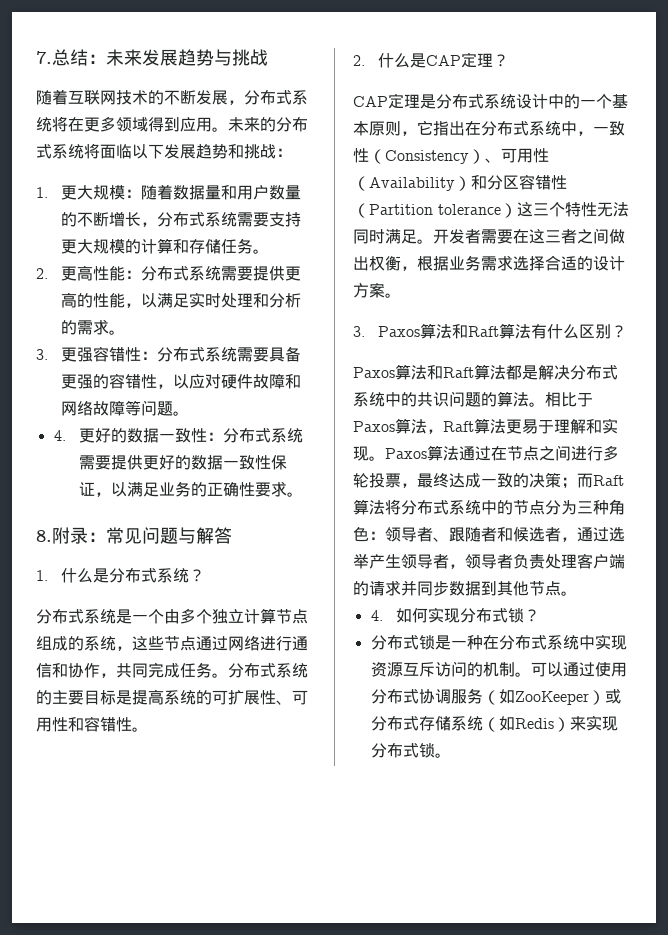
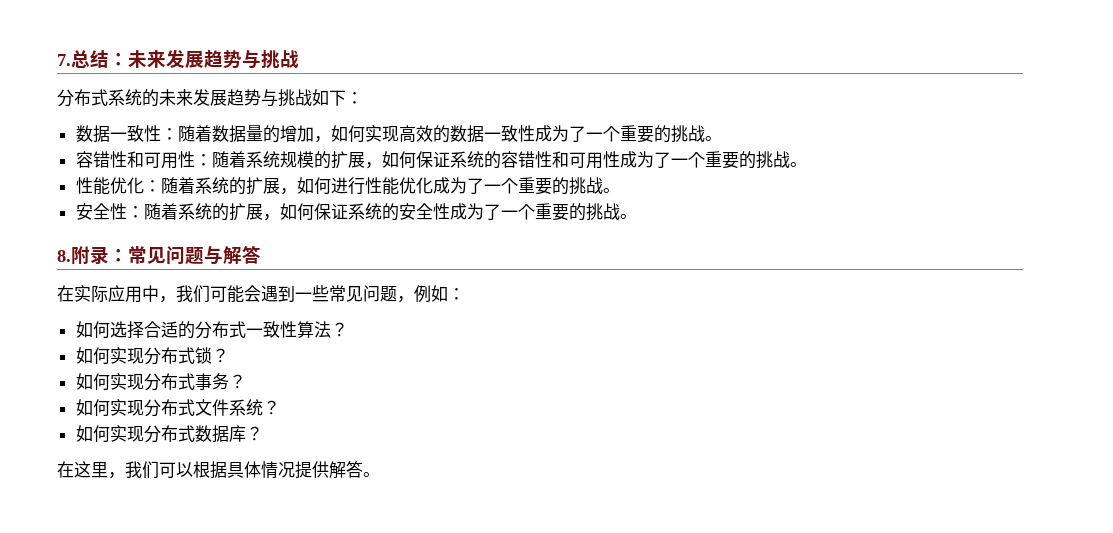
- 随着互联网技术的不断发展，分布式系统将在更多领域得到应用。未来的分布式系统将面临以下发展趋势和挑战：
- 1.更大规模：随着数据量和用户数量的不断增长，分布式系统需要支持更大规模的计算和存储任务。
- 2.更高性能：分布式系统需要提供更高的性能，以满足实时处理和分析的需求。
- 3.更强容错性：分布式系统需要具备更强的容错性，以应对硬件故障和网络故障等问题。
- 4.更好的数据一致性：分布式系统需要提供更好的数据一致性保证，以满足业务的正确性要求。
+ 分布式系统的未来发展趋势与挑战如下：
+ 数据一致性：随着数据量的增加，如何实现高效的数据一致性成为了一个重要的挑战。
+ 容错性和可用性：随着系统规模的扩展，如何保证系统的容错性和可用性成为了一个重要的挑战。
+ 性能优化：随着系统的扩展，如何进行性能优化成为了一个重要的挑战。
+ 安全性：随着系统的扩展，如何保证系统的安全性成为了一个重要的挑战。
- 1.什么是分布式系统？
- 分布式系统是一个由多个独立计算节点组成的系统，这些节点通过网络进行通信和协作，共同完成任务。分布式系统的主要目标是提高系统的可扩展性、可用性和容错性。
- 2.什么是CAP定理？
- CAP定理是分布式系统设计中的一个基本原则，它指出在分布式系统中，一致性（Consistency）、可用性（Availability）和分区容错性（Partition tolerance）这三个特性无法同时满足。开发者需要在这三者之间做出权衡，根据业务需求选择合适的设计方案。
- 3. Paxos算法和Raft算法有什么区别？
- Paxos算法和Raft算法都是解决分布式系统中的共识问题的算法。相比于Paxos算法，Raft算法更易于理解和实现。Paxos算法通过在节点之间进行多轮投票，最终达成一致的决策；而Raft算法将分布式系统中的节点分为三种角色：领导者、跟随者和候选者，通过选举产生领导者，领导者负责处理客户端的请求并同步数据到其他节点。
- 4.如何实现分布式锁？
+ 在实际应用中，我们可能会遇到一些常见问题，例如：
+ 如何选择合适的分布式一致性算法？
+ 如何实现分布式锁？
- 分布式锁是一种在分布式系统中实现资源互斥访问的机制。可以通过使用分布式协调服务（如ZooKeeper）或分布式存储系统（如Redis）来实现分布式锁。
+ 如何实现分布式事务？
+ 如何实现分布式文件系统？
+ 如何实现分布式数据库？
+ 在这里，我们可以根据具体情况提供解答。

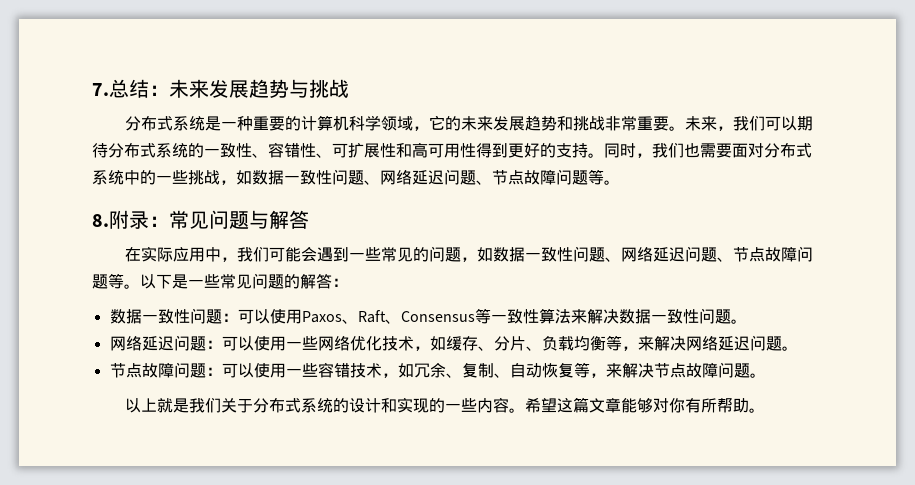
- 分布式系统的未来发展趋势与挑战如下：
- 数据一致性：随着数据量的增加，如何实现高效的数据一致性成为了一个重要的挑战。
- 容错性和可用性：随着系统规模的扩展，如何保证系统的容错性和可用性成为了一个重要的挑战。
- 性能优化：随着系统的扩展，如何进行性能优化成为了一个重要的挑战。
- 安全性：随着系统的扩展，如何保证系统的安全性成为了一个重要的挑战。
+ 分布式系统是一种重要的计算机科学领域，它的未来发展趋势和挑战非常重要。未来，我们可以期待分布式系统的一致性、容错性、可扩展性和高可用性得到更好的支持。同时，我们也需要面对分布式系统中的一些挑战，如数据一致性问题、网络延迟问题、节点故障问题等。
- 在实际应用中，我们可能会遇到一些常见问题，例如：
- 如何选择合适的分布式一致性算法？
- 如何实现分布式锁？
- 如何实现分布式事务？
- 如何实现分布式文件系统？
- 如何实现分布式数据库？
- 在这里，我们可以根据具体情况提供解答。
+ 在实际应用中，我们可能会遇到一些常见的问题，如数据一致性问题、网络延迟问题、节点故障问题等。以下是一些常见问题的解答：
+ 数据一致性问题：可以使用Paxos、Raft、Consensus等一致性算法来解决数据一致性问题。
+ 网络延迟问题：可以使用一些网络优化技术，如缓存、分片、负载均衡等，来解决网络延迟问题。
+ 节点故障问题：可以使用一些容错技术，如冗余、复制、自动恢复等，来解决节点故障问题。
+ 以上就是我们关于分布式系统的设计和实现的一些内容。希望这篇文章能够对你有所帮助。

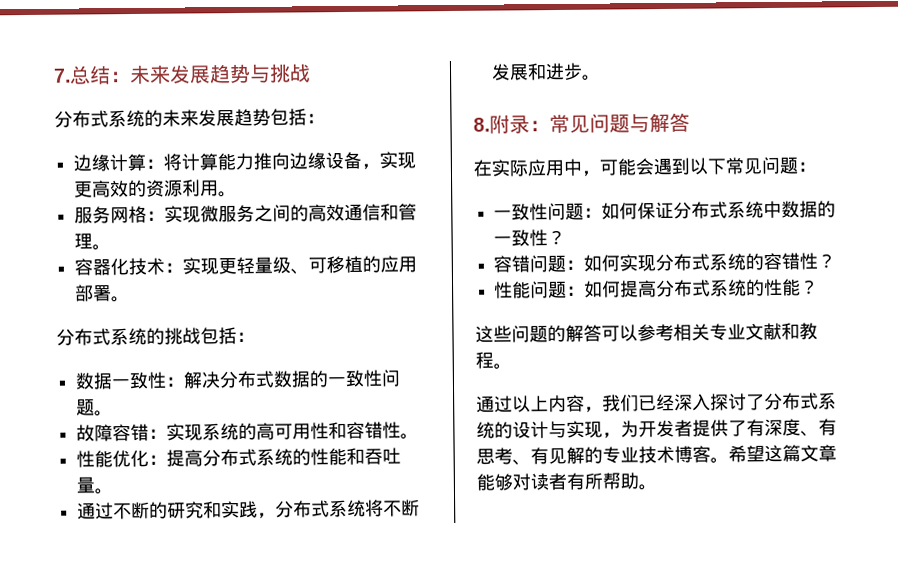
- 分布式系统是一种重要的计算机科学领域，它的未来发展趋势和挑战非常重要。未来，我们可以期待分布式系统的一致性、容错性、可扩展性和高可用性得到更好的支持。同时，我们也需要面对分布式系统中的一些挑战，如数据一致性问题、网络延迟问题、节点故障问题等。
+ 分布式系统的未来发展趋势包括：
+ 边缘计算：将计算能力推向边缘设备，实现更高效的资源利用。
+ 服务网格：实现微服务之间的高效通信和管理。
+ 容器化技术：实现更轻量级、可移植的应用部署。
+ 分布式系统的挑战包括：
+ 数据一致性：解决分布式数据的一致性问题。
+ 故障容错：实现系统的高可用性和容错性。
+ 性能优化：提高分布式系统的性能和吞吐量。
+ 通过不断的研究和实践，分布式系统将不断发展和进步。
- 在实际应用中，我们可能会遇到一些常见的问题，如数据一致性问题、网络延迟问题、节点故障问题等。以下是一些常见问题的解答：
- 数据一致性问题：可以使用Paxos、Raft、Consensus等一致性算法来解决数据一致性问题。
- 网络延迟问题：可以使用一些网络优化技术，如缓存、分片、负载均衡等，来解决网络延迟问题。
- 节点故障问题：可以使用一些容错技术，如冗余、复制、自动恢复等，来解决节点故障问题。
- 以上就是我们关于分布式系统的设计和实现的一些内容。
+ 在实际应用中，可能会遇到以下常见问题：
+ 一致性问题：如何保证分布式系统中数据的一致性？
+ 容错问题：如何实现分布式系统的容错性？
+ 性能问题：如何提高分布式系统的性能？
+ 这些问题的解答可以参考相关专业文献和教程。
+ 通过以上内容，我们已经深入探讨了分布式系统的设计与实现，为开发者提供了有深度、有思考、有见解的专业技术博客。
- 希望这篇文章能够对你有所帮助。
+ 希望这篇文章能够对读者有所帮助。

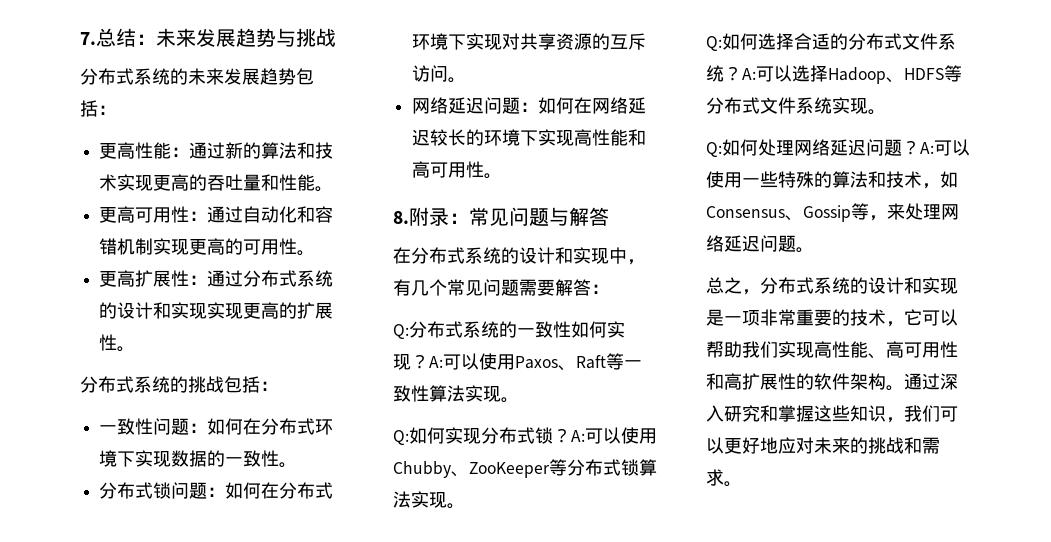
- 边缘计算：将计算能力推向边缘设备，实现更高效的资源利用。
- 服务网格：实现微服务之间的高效通信和管理。
- 容器化技术：实现更轻量级、可移植的应用部署。
+ 更高性能：通过新的算法和技术实现更高的吞吐量和性能。
+ 更高可用性：通过自动化和容错机制实现更高的可用性。
+ 更高扩展性：通过分布式系统的设计和实现实现更高的扩展性。
- 数据一致性：解决分布式数据的一致性问题。
- 故障容错：实现系统的高可用性和容错性。
- 性能优化：提高分布式系统的性能和吞吐量。
- 通过不断的研究和实践，分布式系统将不断发展和进步。
+ 一致性问题：如何在分布式环境下实现数据的一致性。
+ 分布式锁问题：如何在分布式环境下实现对共享资源的互斥访问。
+ 网络延迟问题：如何在网络延迟较长的环境下实现高性能和高可用性。
- 在实际应用中，可能会遇到以下常见问题：
- 一致性问题：如何保证分布式系统中数据的一致性？
- 容错问题：如何实现分布式系统的容错性？
- 性能问题：如何提高分布式系统的性能？
- 这些问题的解答可以参考相关专业文献和教程。
- 通过以上内容，我们已经深入探讨了分布式系统的设计与实现，为开发者提供了有深度、有思考、有见解的专业技术博客。希望这篇文章能够对读者有所帮助。
+ 在分布式系统的设计和实现中，有几个常见问题需要解答：
+ Q:分布式系统的一致性如何实现？A:可以使用Paxos、Raft等一致性算法实现。
+ Q:如何实现分布式锁？A:可以使用Chubby、ZooKeeper等分布式锁算法实现。
+ Q:如何选择合适的分布式文件系统？A:可以选择Hadoop、HDFS等分布式文件系统实现。
+ Q:如何处理网络延迟问题？A:可以使用一些特殊的算法和技术，如Consensus、Gossip等，来处理网络延迟问题。
+ 总之，分布式系统的设计和实现是一项非常重要的技术，它可以帮助我们实现高性能、高可用性和高扩展性的软件架构。通过深入研究和掌握这些知识，我们可以更好地应对未来的挑战和需求。

